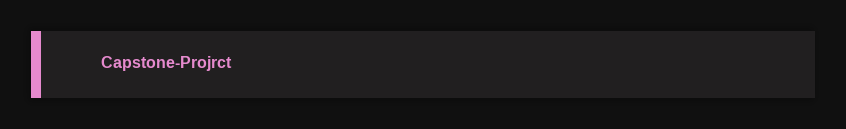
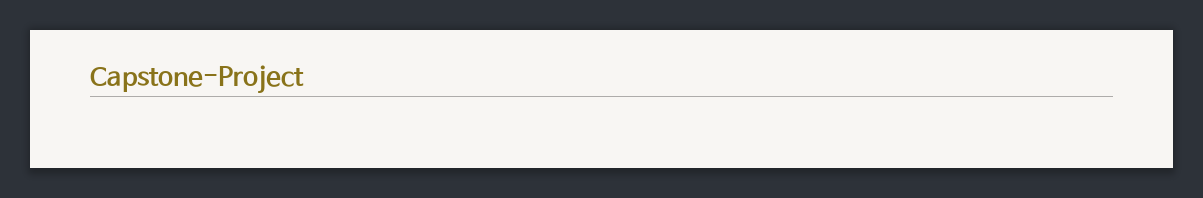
- Capstone-Projrct
+ Capstone-Project

